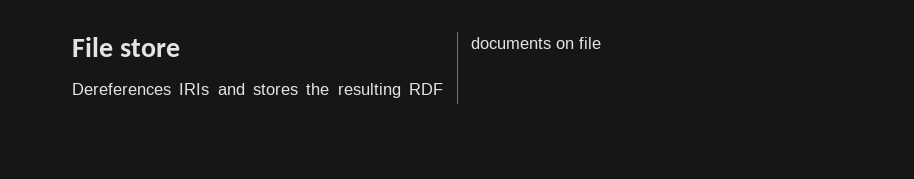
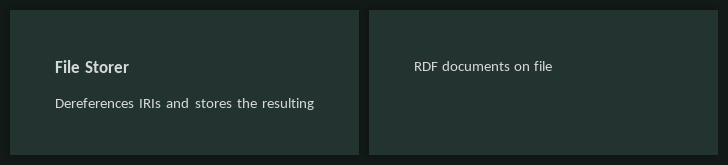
- File store
+ File Storer

